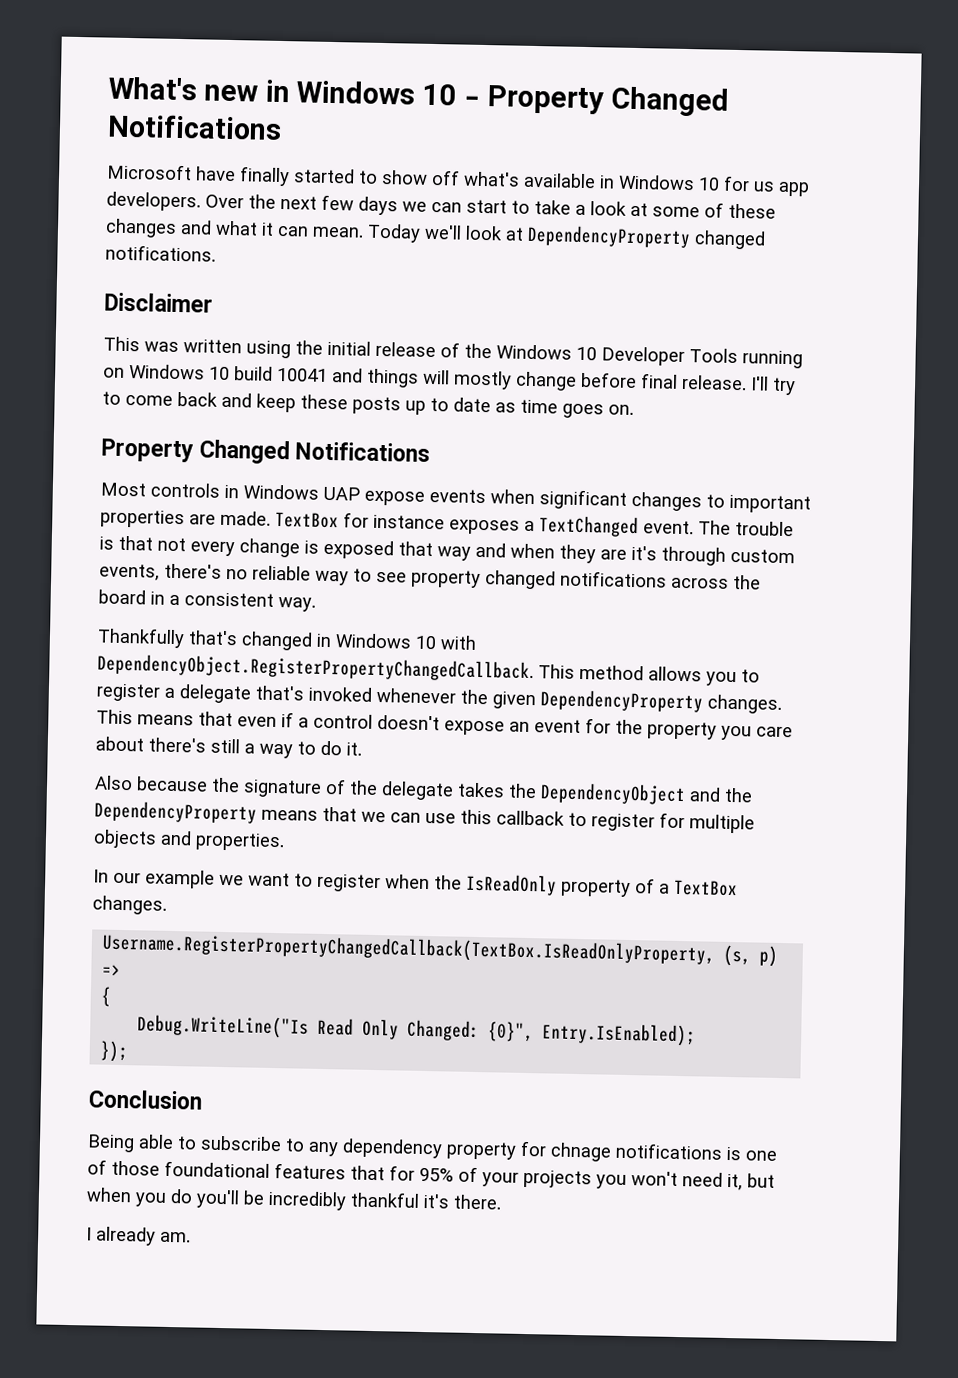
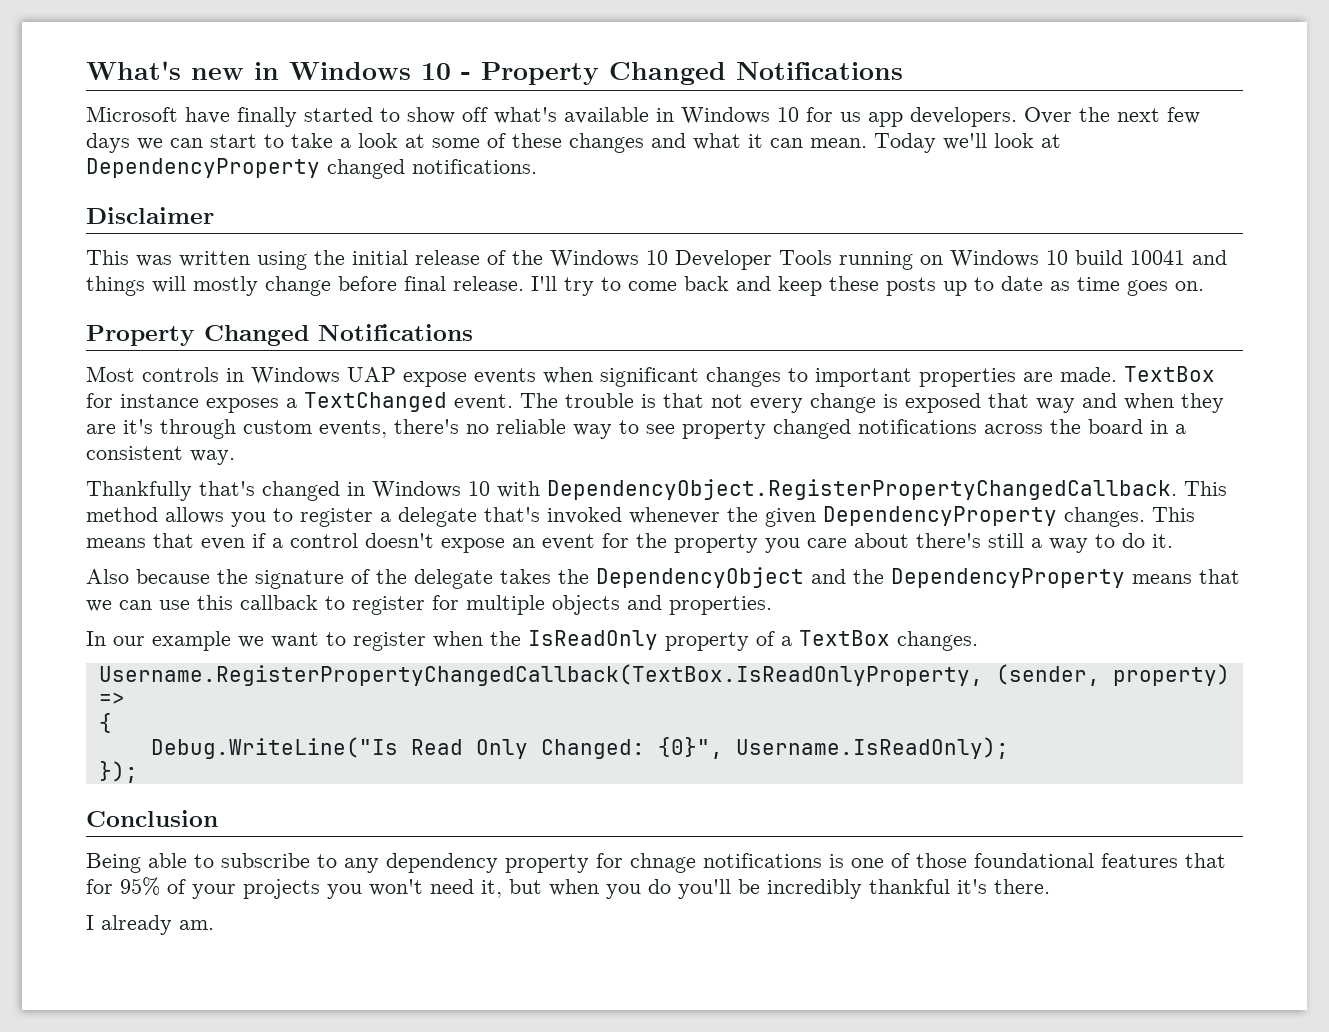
- Username.RegisterPropertyChangedCallback(TextBox.IsReadOnlyProperty, (s, p) =>
+ Username.RegisterPropertyChangedCallback(TextBox.IsReadOnlyProperty, (sender, property) =>
- Debug.WriteLine("Is Read Only Changed: {0}", Entry.IsEnabled);
+ Debug.WriteLine("Is Read Only Changed: {0}", Username.IsReadOnly);

